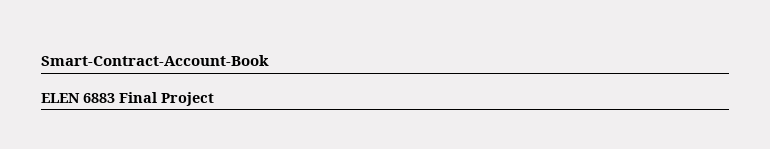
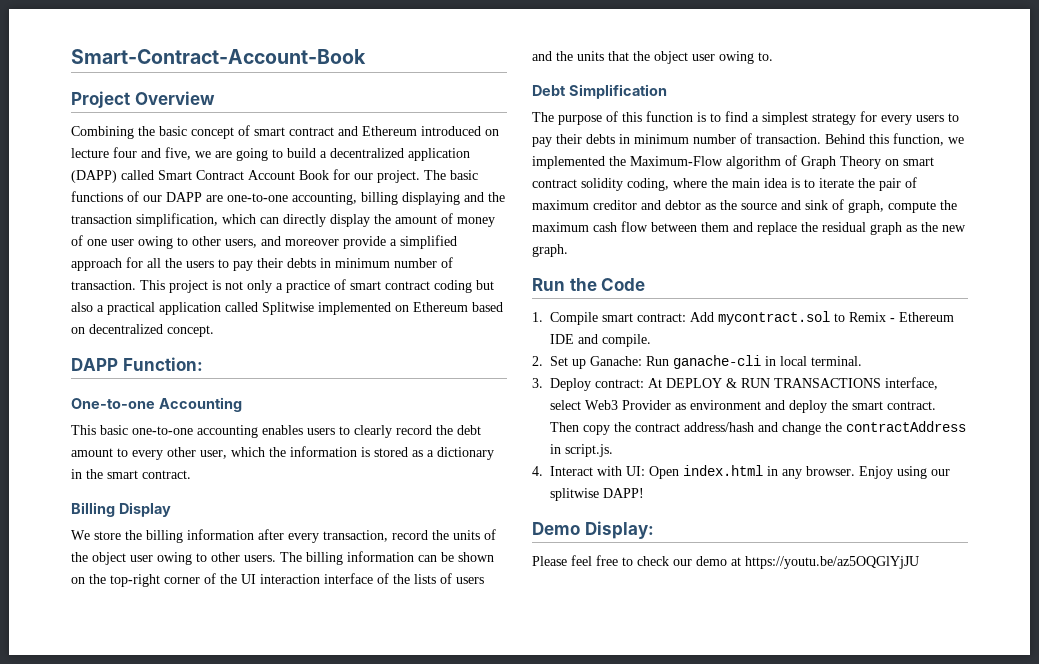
- ELEN 6883 Final Project
+ Project Overview
+ Combining the basic concept of smart contract and Ethereum introduced on lecture four and five, we are going to build a decentralized application (DAPP) called Smart Contract Account Book for our project. The basic functions of our DAPP are one-to-one accounting, billing displaying and the transaction simplification, which can directly display the amount of money of one user owing to other users, and moreover provide a simplified approach for all the users to pay their debts in minimum number of transaction. This project is not only a practice of smart contract coding but also a practical application called Splitwise implemented on Ethereum based on decentralized concept.
+ DAPP Function:
+ One-to-one Accounting
+ This basic one-to-one accounting enables users to clearly record the debt amount to every other user, which the information is stored as a dictionary in the smart contract.
+ Billing Display
+ We store the billing information after every transaction, record the units of the object user owing to other users. The billing information can be shown on the top-right corner of the UI interaction interface of the lists of users and the units that the object user owing to.
+ Debt Simplification
+ The purpose of this function is to find a simplest strategy for every users to pay their debts in minimum number of transaction. Behind this function, we implemented the Maximum-Flow algorithm of Graph Theory on smart contract solidity coding, where the main idea is to iterate the pair of maximum creditor and debtor as the source and sink of graph, compute the maximum cash flow between them and replace the residual graph as the new graph.
+ Run the Code
+ 1. Compile smart contract: Add mycontract.sol to Remix - Ethereum IDE and compile.
+ 2. Set up Ganache: Run ganache-cli in local terminal.
+ 3. Deploy contract: At DEPLOY & RUN TRANSACTIONS interface, select Web3 Provider as environment and deploy the smart contract. Then copy the contract address/hash and change the contractAddress in script.js.
+ 4. Interact with UI: Open index.html in any browser. Enjoy using our splitwise DAPP!
+ Demo Display:
+ Please feel free to check our demo at https://youtu.be/az5OQGlYjJU

